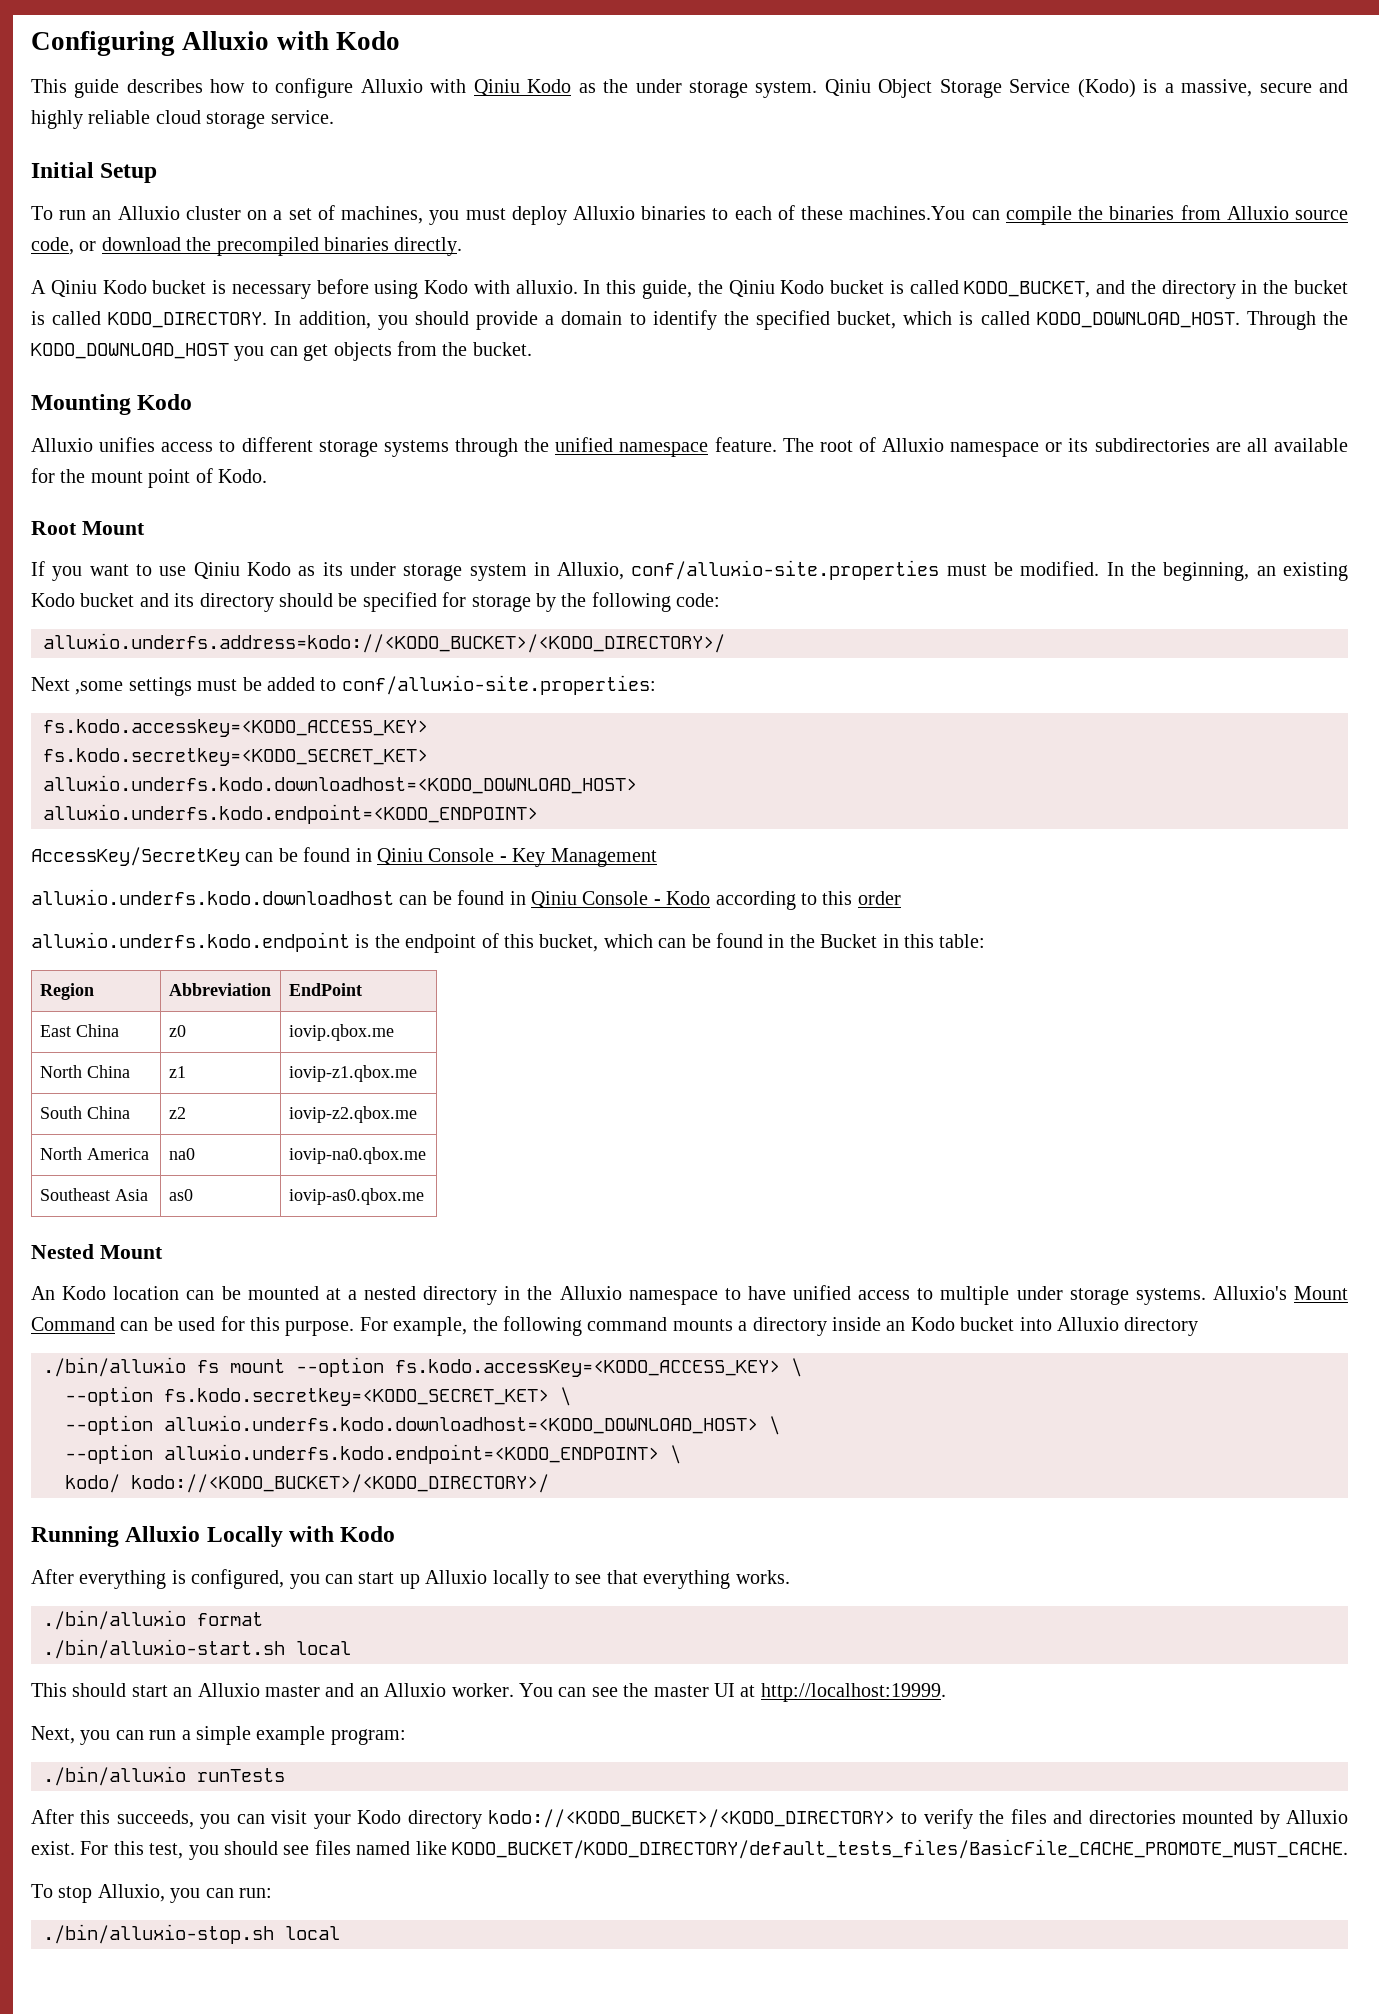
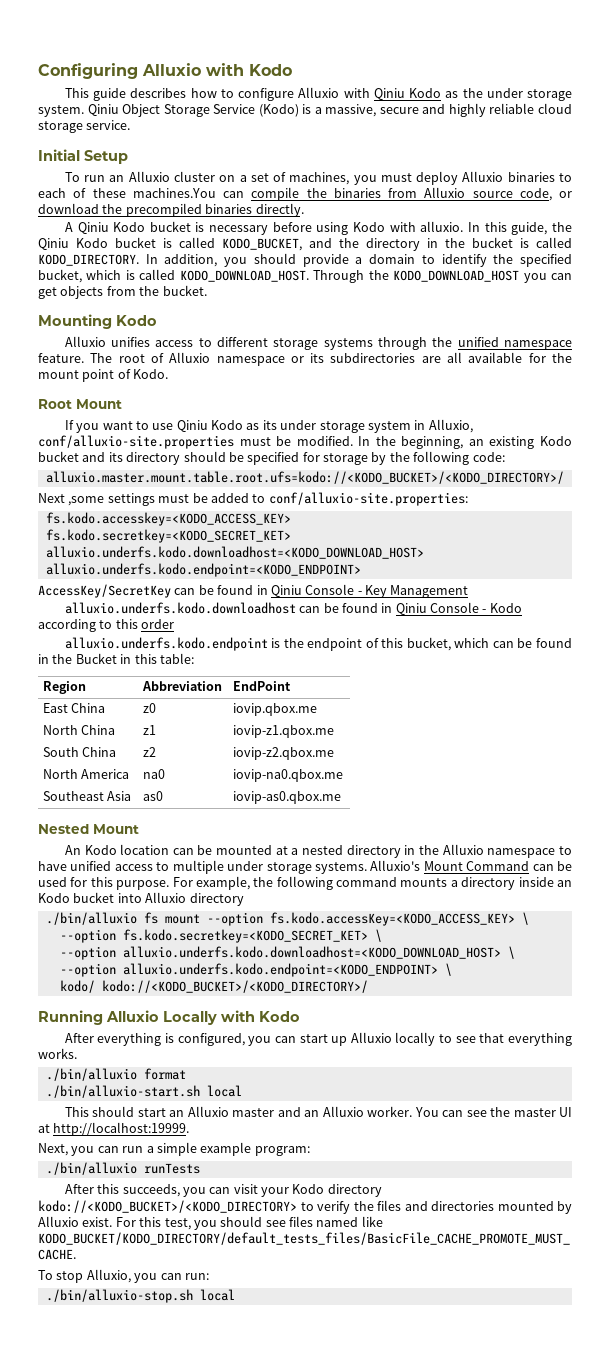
- alluxio.underfs.address=kodo://<KODO_BUCKET>/<KODO_DIRECTORY>/
+ alluxio.master.mount.table.root.ufs=kodo://<KODO_BUCKET>/<KODO_DIRECTORY>/

